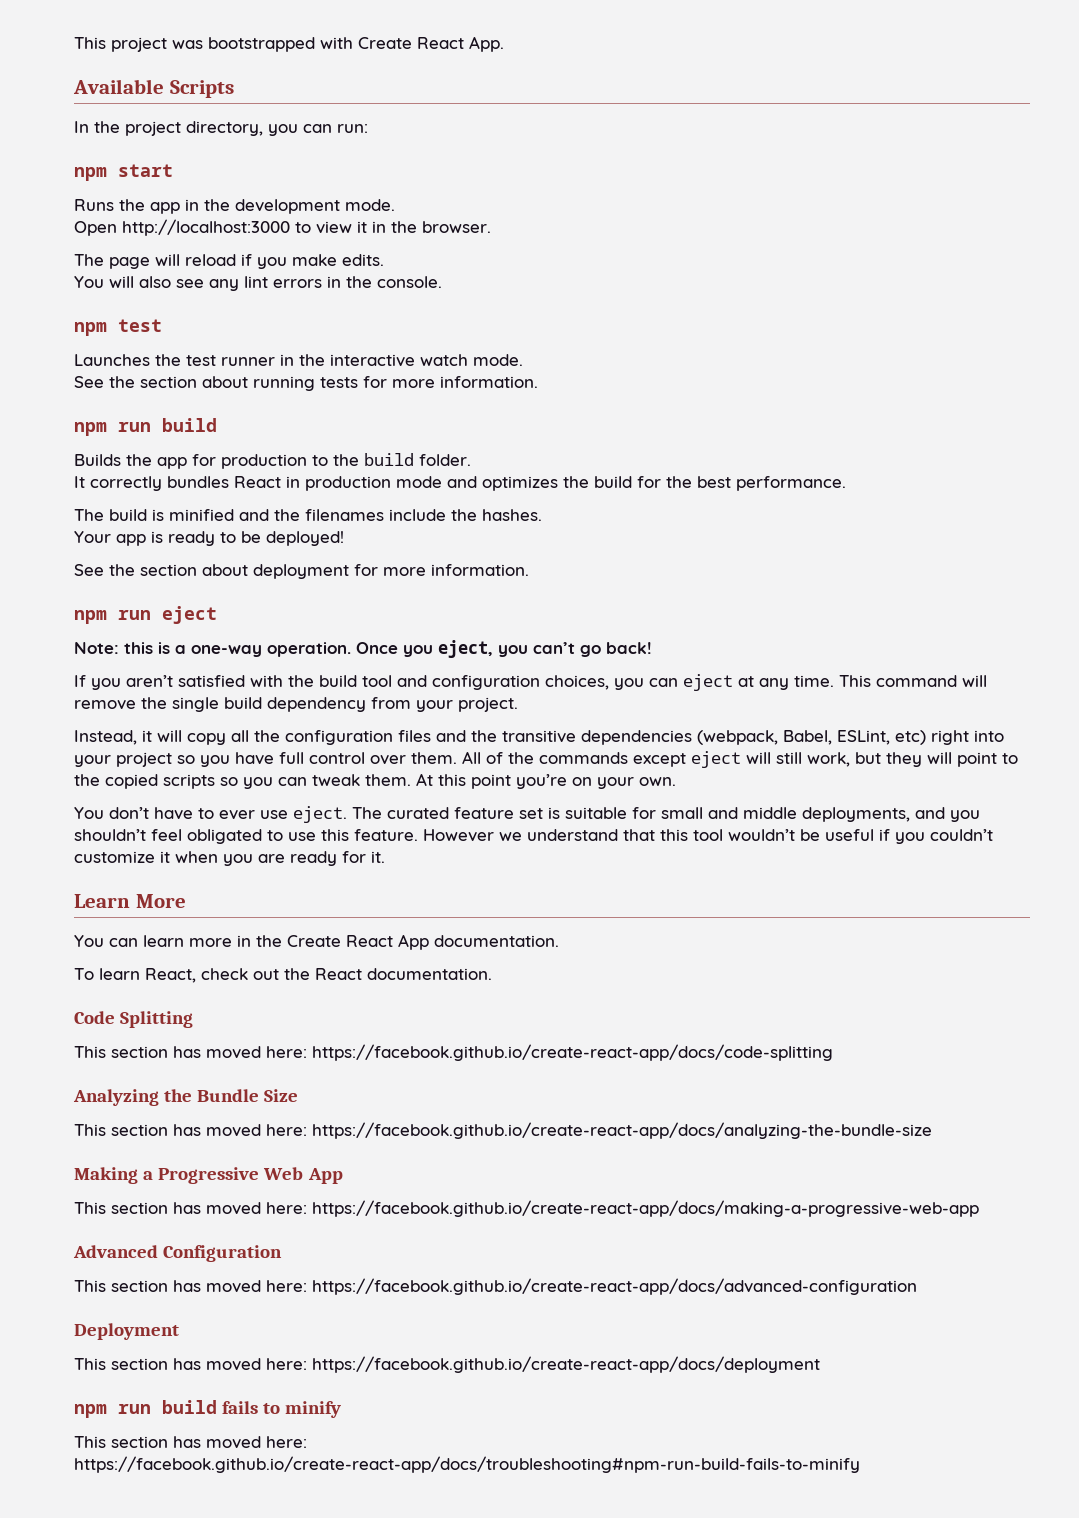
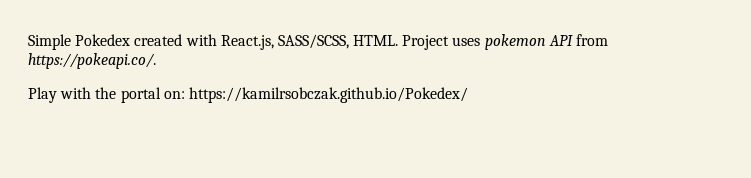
- This project was bootstrapped with Create React App.
- Available Scripts
- In the project directory, you can run:
- npm start
- Runs the app in the development mode.
- Open http://localhost:3000 to view it in the browser.
- The page will reload if you make edits.
- You will also see any lint errors in the console.
- npm test
- Launches the test runner in the interactive watch mode.
- See the section about running tests for more information.
- npm run build
- Builds the app for production to the build folder.
- It correctly bundles React in production mode and optimizes the build for the best performance.
- The build is minified and the filenames include the hashes.
- Your app is ready to be deployed!
- See the section about deployment for more information.
- npm run eject
- Note: this is a one-way operation. Once you eject, you can’t go back!
- If you aren’t satisfied with the build tool and configuration choices, you can eject at any time. This command will remove the single build dependency from your project.
- Instead, it will copy all the configuration files and the transitive dependencies (webpack, Babel, ESLint, etc) right into your project so you have full control over them. All of the commands except eject will still work, but they will point to the copied scripts so you can tweak them. At this point you’re on your own.
- You don’t have to ever use eject. The curated feature set is suitable for small and middle deployments, and you shouldn’t feel obligated to use this feature. However we understand that this tool wouldn’t be useful if you couldn’t customize it when you are ready for it.
- Learn More
- You can learn more in the Create React App documentation.
- To learn React, check out the React documentation.
- Code Splitting
- This section has moved here: https://facebook.github.io/create-react-app/docs/code-splitting
- Analyzing the Bundle Size
- This section has moved here: https://facebook.github.io/create-react-app/docs/analyzing-the-bundle-size
- Making a Progressive Web App
- This section has moved here: https://facebook.github.io/create-react-app/docs/making-a-progressive-web-app
- Advanced Configuration
- This section has moved here: https://facebook.github.io/create-react-app/docs/advanced-configuration
- Deployment
- This section has moved here: https://facebook.github.io/create-react-app/docs/deployment
- npm run build fails to minify
- This section has moved here: https://facebook.github.io/create-react-app/docs/troubleshooting#npm-run-build-fails-to-minify
+ Simple Pokedex created with React.js, SASS/SCSS, HTML. Project uses pokemon API from https://pokeapi.co/.
+ Play with the portal on: https://kamilrsobczak.github.io/Pokedex/

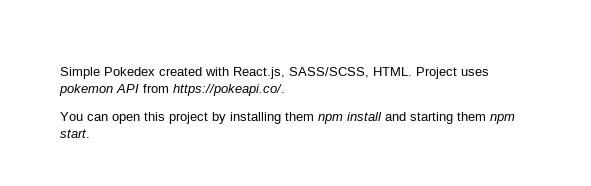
- Play with the portal on: https://kamilrsobczak.github.io/Pokedex/
+ You can open this project by installing them npm install and starting them npm start.

